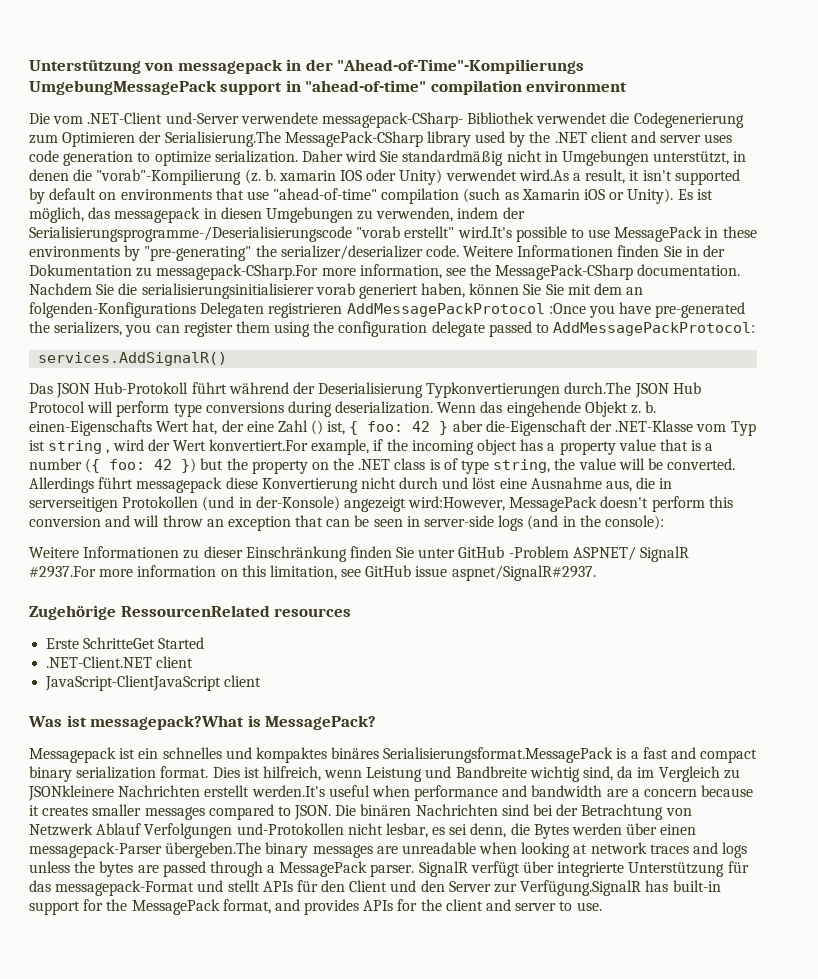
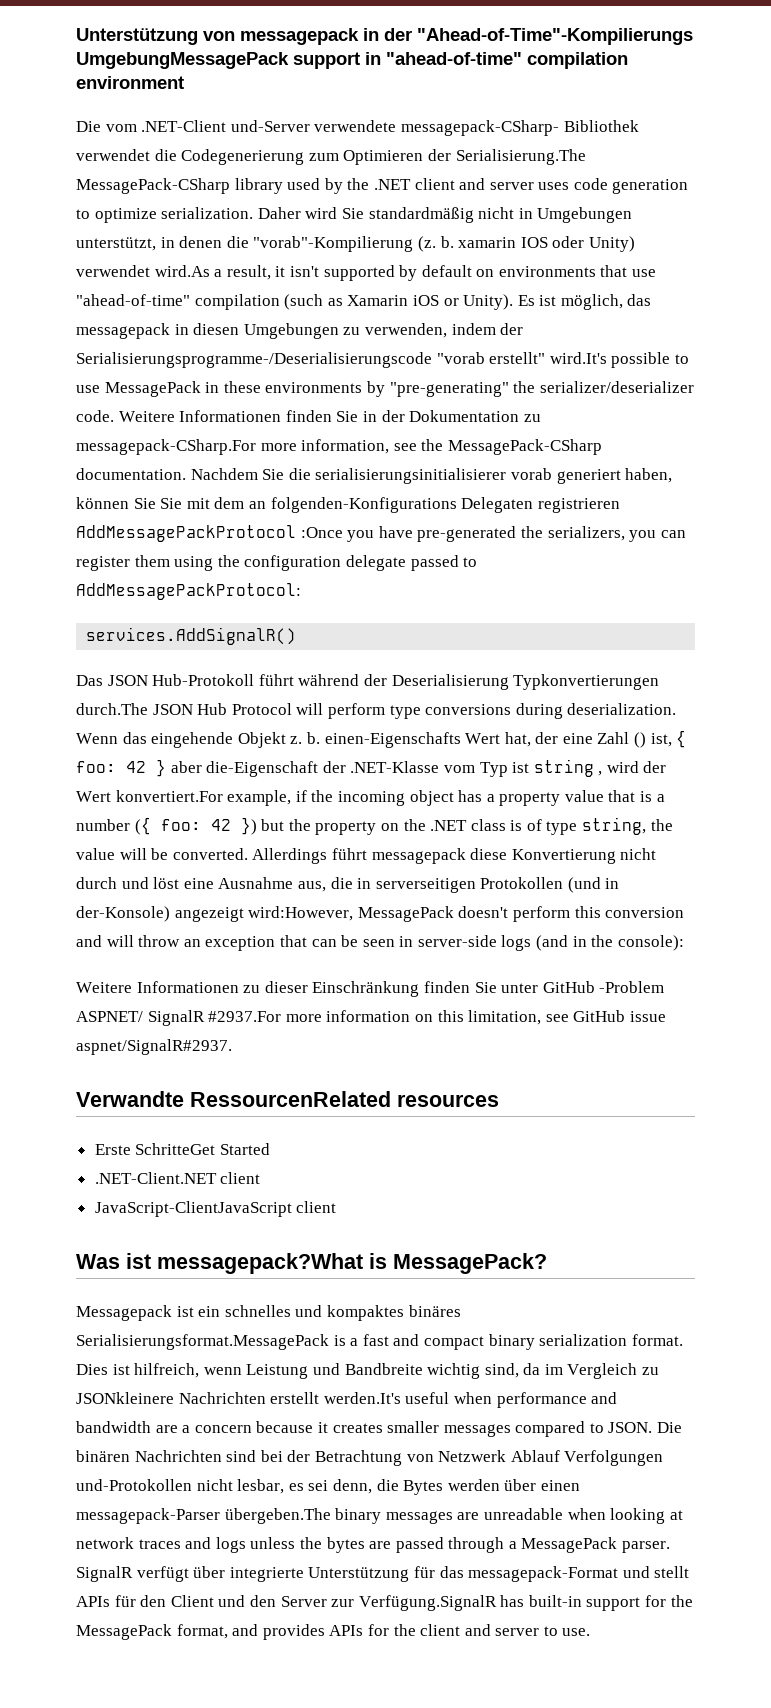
- Zugehörige RessourcenRelated resources
+ Verwandte RessourcenRelated resources

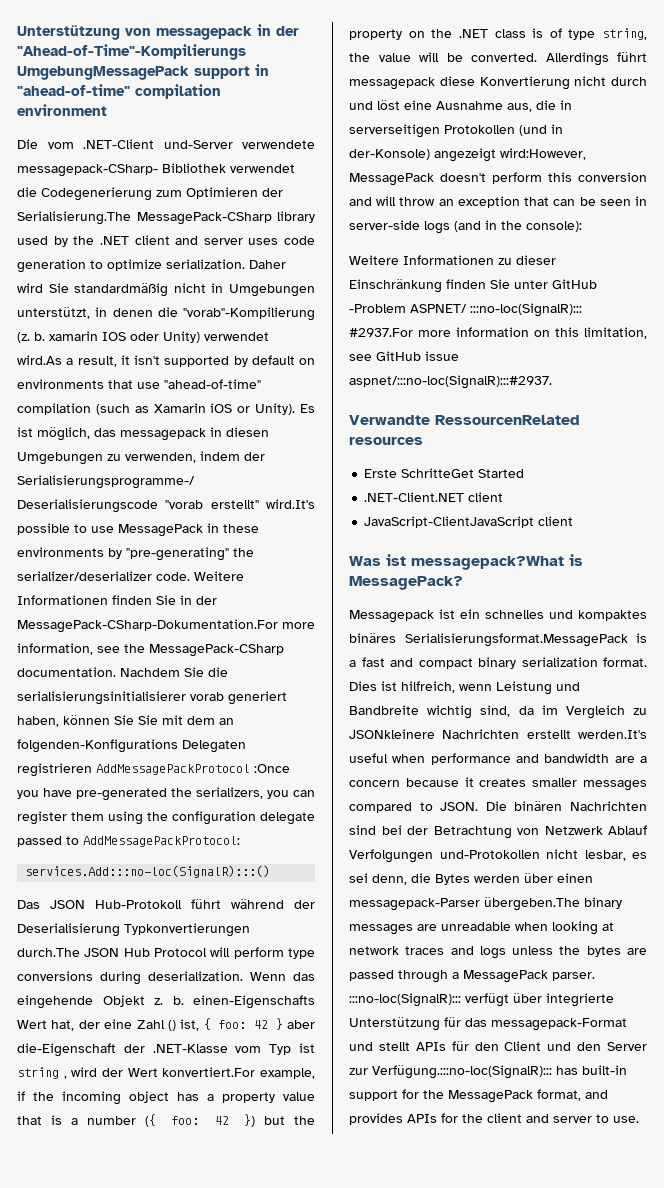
- Weitere Informationen finden Sie in der Dokumentation zu messagepack-CSharp.For more information, see the MessagePack-CSharp documentation.
+ Weitere Informationen finden Sie in der MessagePack-CSharp-Dokumentation.For more information, see the MessagePack-CSharp documentation.
- services.AddSignalR()
+ services.Add:::no-loc(SignalR):::()
- Weitere Informationen zu dieser Einschränkung finden Sie unter GitHub -Problem ASPNET/ SignalR #2937.For more information on this limitation, see GitHub issue aspnet/SignalR#2937.
+ Weitere Informationen zu dieser Einschränkung finden Sie unter GitHub -Problem ASPNET/ :::no-loc(SignalR)::: #2937.For more information on this limitation, see GitHub issue aspnet/:::no-loc(SignalR):::#2937.
- Die binären Nachrichten sind bei der Betrachtung von Netzwerk Ablauf Verfolgungen und-Protokollen nicht lesbar, es sei denn, die Bytes werden über einen messagepack-Parser übergeben.The binary messages are unreadable when looking at network traces and logs unless the bytes are passed through a MessagePack parser. SignalR verfügt über integrierte Unterstützung für das messagepack-Format und stellt APIs für den Client und den Server zur Verfügung.SignalR has built-in support for the MessagePack format, and provides APIs for the client and server to use.
+ Die binären Nachrichten sind bei der Betrachtung von Netzwerk Ablauf Verfolgungen und-Protokollen nicht lesbar, es sei denn, die Bytes werden über einen messagepack-Parser übergeben.The binary messages are unreadable when looking at network traces and logs unless the bytes are passed through a MessagePack parser. :::no-loc(SignalR)::: verfügt über integrierte Unterstützung für das messagepack-Format und stellt APIs für den Client und den Server zur Verfügung.:::no-loc(SignalR)::: has built-in support for the MessagePack format, and provides APIs for the client and server to use.

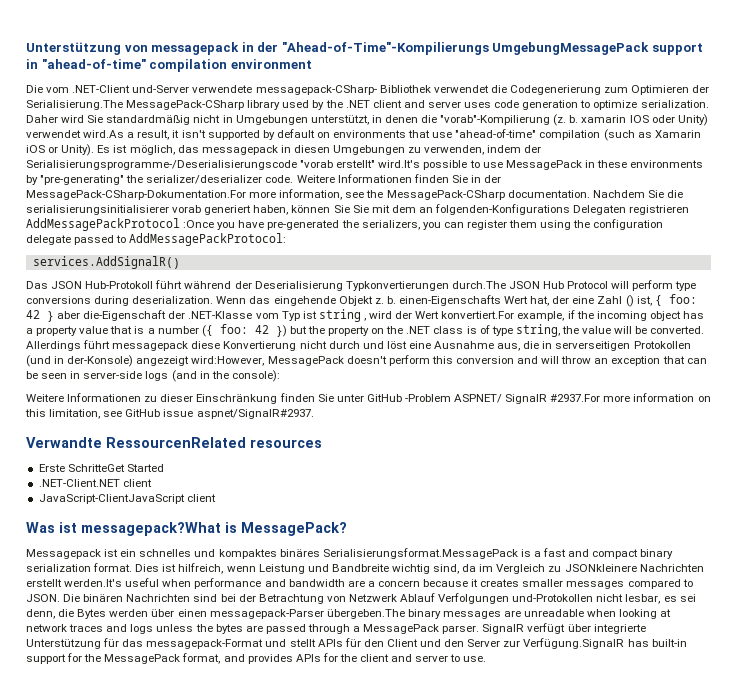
- services.Add:::no-loc(SignalR):::()
+ services.AddSignalR()
- Weitere Informationen zu dieser Einschränkung finden Sie unter GitHub -Problem ASPNET/ :::no-loc(SignalR)::: #2937.For more information on this limitation, see GitHub issue aspnet/:::no-loc(SignalR):::#2937.
+ Weitere Informationen zu dieser Einschränkung finden Sie unter GitHub -Problem ASPNET/ SignalR #2937.For more information on this limitation, see GitHub issue aspnet/SignalR#2937.
- Die binären Nachrichten sind bei der Betrachtung von Netzwerk Ablauf Verfolgungen und-Protokollen nicht lesbar, es sei denn, die Bytes werden über einen messagepack-Parser übergeben.The binary messages are unreadable when looking at network traces and logs unless the bytes are passed through a MessagePack parser. :::no-loc(SignalR)::: verfügt über integrierte Unterstützung für das messagepack-Format und stellt APIs für den Client und den Server zur Verfügung.:::no-loc(SignalR)::: has built-in support for the MessagePack format, and provides APIs for the client and server to use.
+ Die binären Nachrichten sind bei der Betrachtung von Netzwerk Ablauf Verfolgungen und-Protokollen nicht lesbar, es sei denn, die Bytes werden über einen messagepack-Parser übergeben.The binary messages are unreadable when looking at network traces and logs unless the bytes are passed through a MessagePack parser. SignalR verfügt über integrierte Unterstützung für das messagepack-Format und stellt APIs für den Client und den Server zur Verfügung.SignalR has built-in support for the MessagePack format, and provides APIs for the client and server to use.

